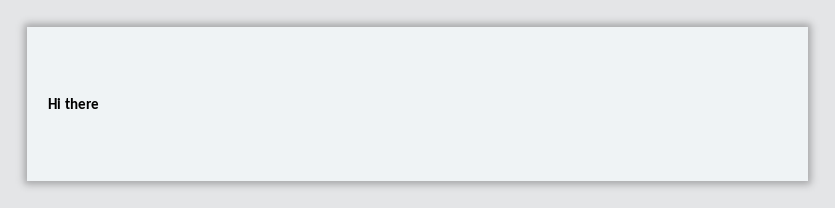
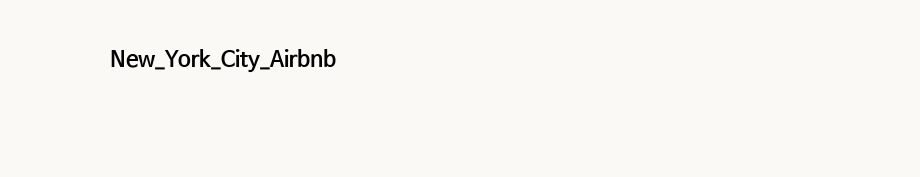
- Hi there
+ New_York_City_Airbnb

